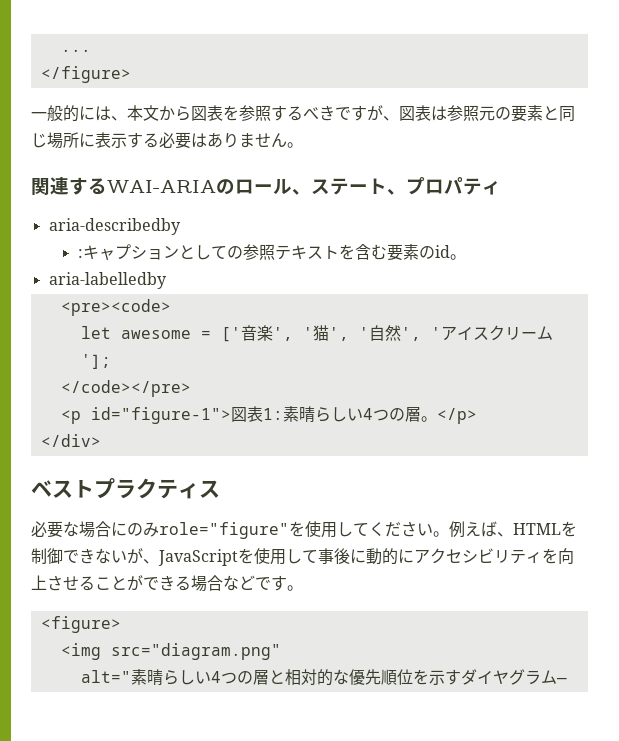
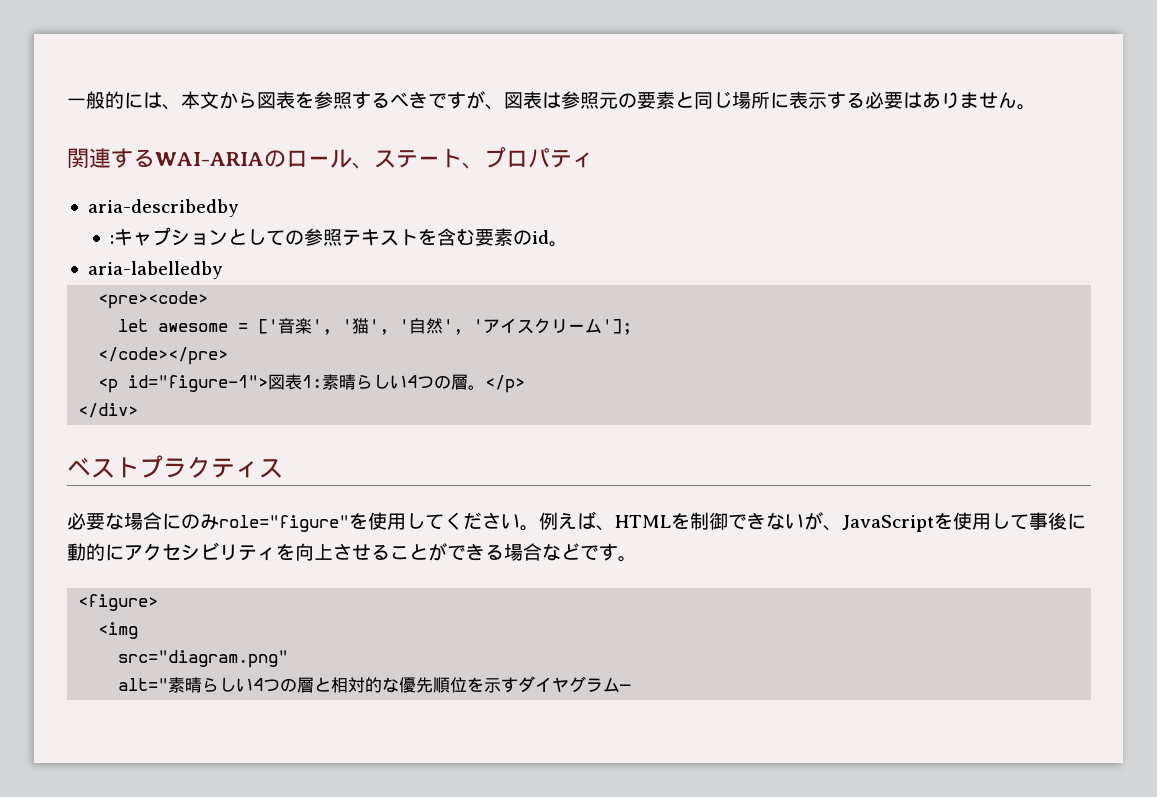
- ...
- </figure>
- <img src="diagram.png"
+ <img
+ src="diagram.png"

